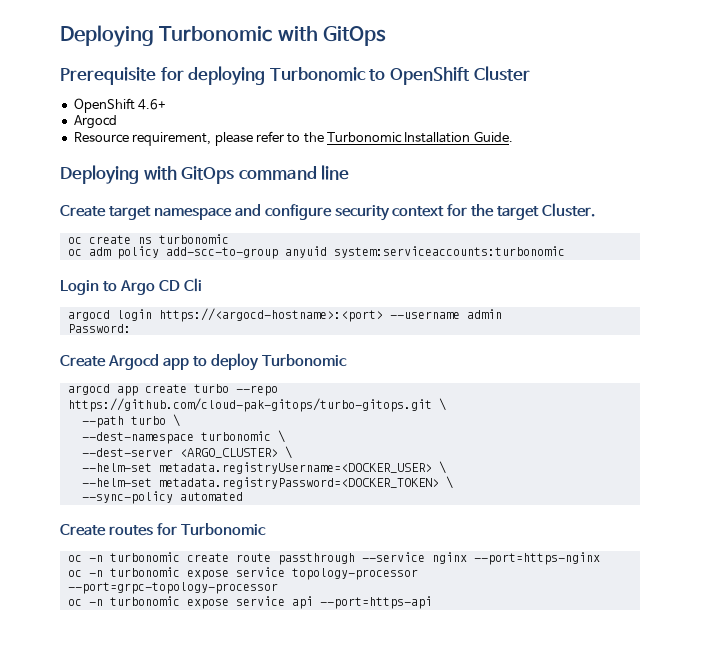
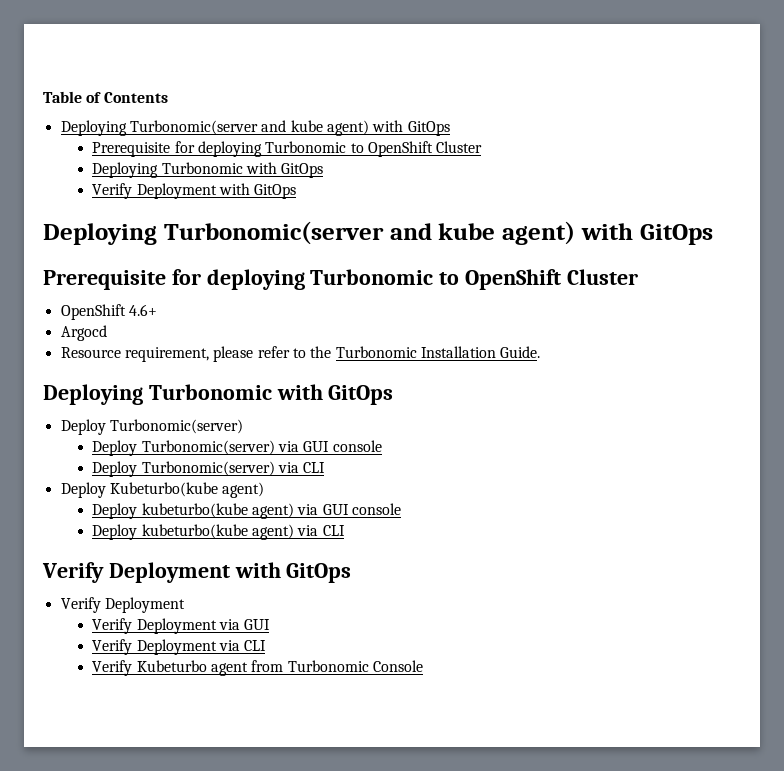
+ Table of Contents
+ Deploying Turbonomic(server and kube agent) with GitOps
+ Prerequisite for deploying Turbonomic to OpenShift Cluster
  Deploying Turbonomic with GitOps
+ Verify Deployment with GitOps
+ Deploying Turbonomic(server and kube agent) with GitOps
  Resource requirement, please refer to the Turbonomic Installation Guide.
- Deploying with GitOps command line
- Create target namespace and configure security context for the target Cluster.
- oc create ns turbonomic
- oc adm policy add-scc-to-group anyuid system:serviceaccounts:turbonomic
- Login to Argo CD Cli
- argocd login https://<argocd-hostname>:<port> --username admin
- Password:
- Create Argocd app to deploy Turbonomic
- argocd app create turbo --repo https://github.com/cloud-pak-gitops/turbo-gitops.git \
- --path turbo \
- --dest-namespace turbonomic \
- --dest-server <ARGO_CLUSTER> \
- --helm-set metadata.registryUsername=<DOCKER_USER> \
- --helm-set metadata.registryPassword=<DOCKER_TOKEN> \
- --sync-policy automated
- Create routes for Turbonomic
- oc -n turbonomic create route passthrough --service nginx --port=https-nginx
- oc -n turbonomic expose service topology-processor --port=grpc-topology-processor
- oc -n turbonomic expose service api --port=https-api
+ Deploying Turbonomic with GitOps
+ Deploy Turbonomic(server)
+ Deploy Turbonomic(server) via GUI console
+ Deploy Turbonomic(server) via CLI
+ Deploy Kubeturbo(kube agent)
+ Deploy kubeturbo(kube agent) via GUI console
+ Deploy kubeturbo(kube agent) via CLI
+ Verify Deployment with GitOps
+ Verify Deployment
+ Verify Deployment via GUI
+ Verify Deployment via CLI
+ Verify Kubeturbo agent from Turbonomic Console

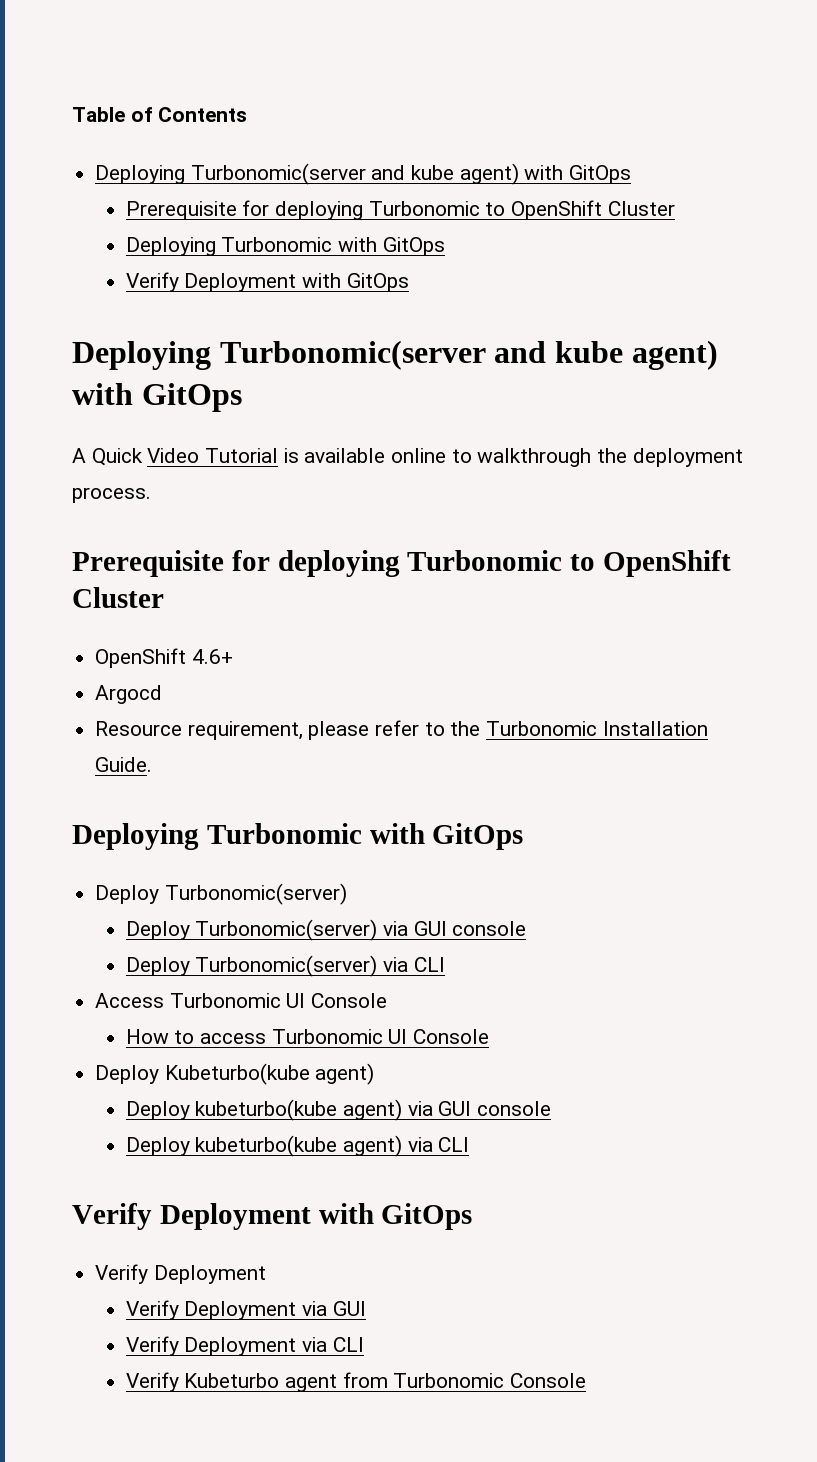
+ A Quick Video Tutorial is available online to walkthrough the deployment process.
+ Access Turbonomic UI Console
+ How to access Turbonomic UI Console

